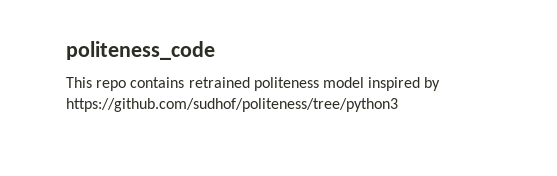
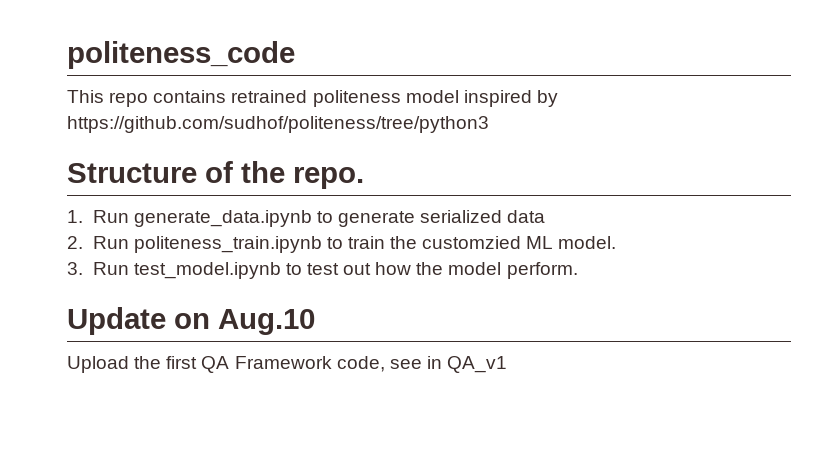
+ Structure of the repo.
+ 1. Run generate_data.ipynb to generate serialized data
+ 2. Run politeness_train.ipynb to train the customzied ML model.
+ 3. Run test_model.ipynb to test out how the model perform.
+ Update on Aug.10
+ Upload the first QA Framework code, see in QA_v1

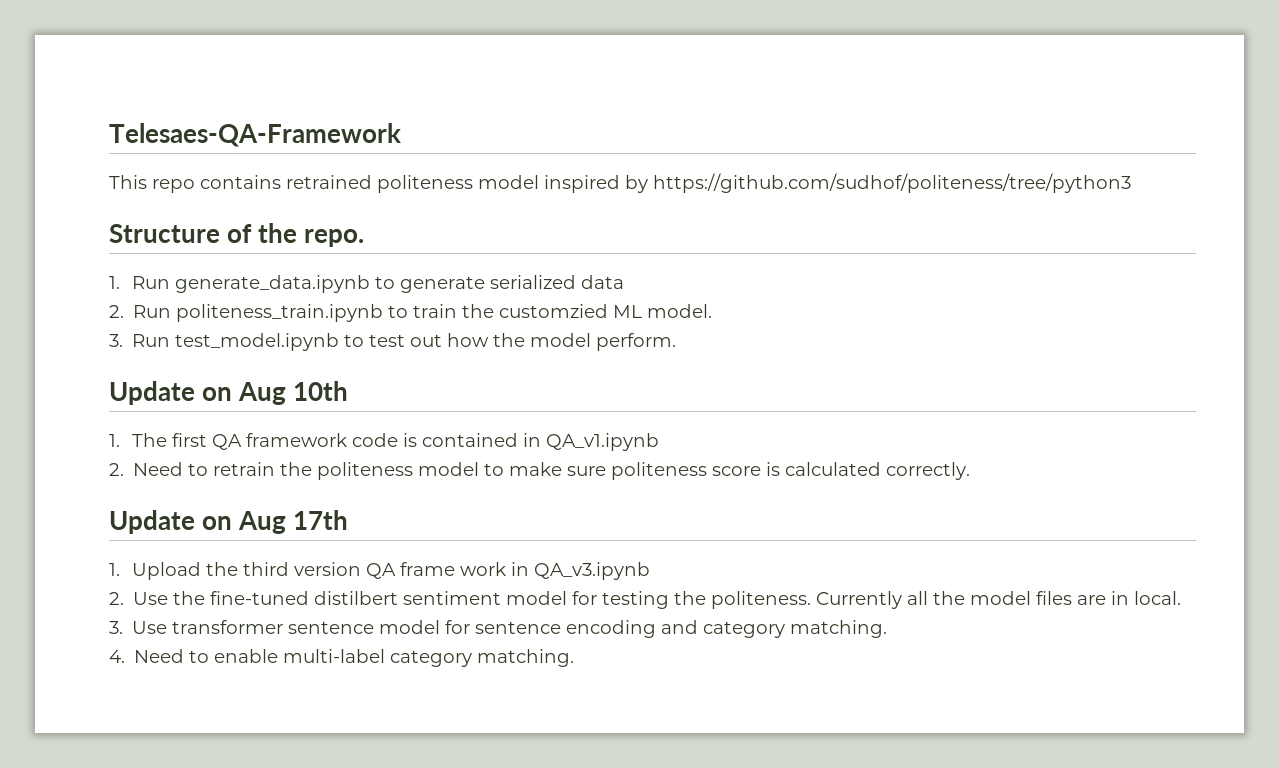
- politeness_code
+ Telesaes-QA-Framework
- Update on Aug.10
- Upload the first QA Framework code, see in QA_v1
+ Update on Aug 10th
+ 1. The first QA framework code is contained in QA_v1.ipynb
+ 2. Need to retrain the politeness model to make sure politeness score is calculated correctly.
+ Update on Aug 17th
+ 1. Upload the third version QA frame work in QA_v3.ipynb
+ 2. Use the fine-tuned distilbert sentiment model for testing the politeness. Currently all the model files are in local.
+ 3. Use transformer sentence model for sentence encoding and category matching.
+ 4. Need to enable multi-label category matching.

